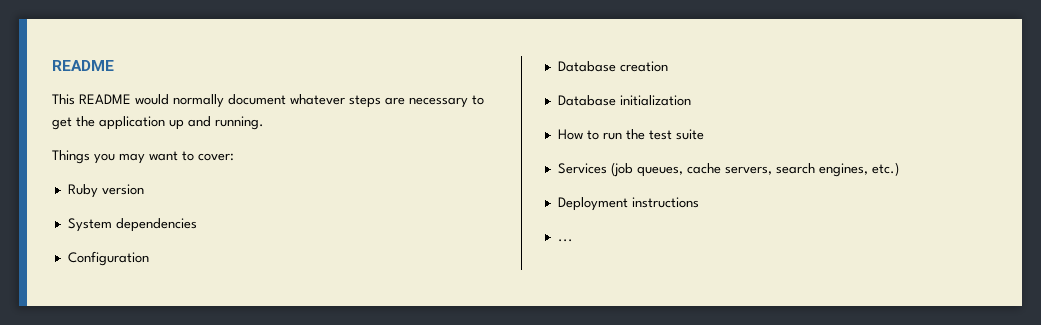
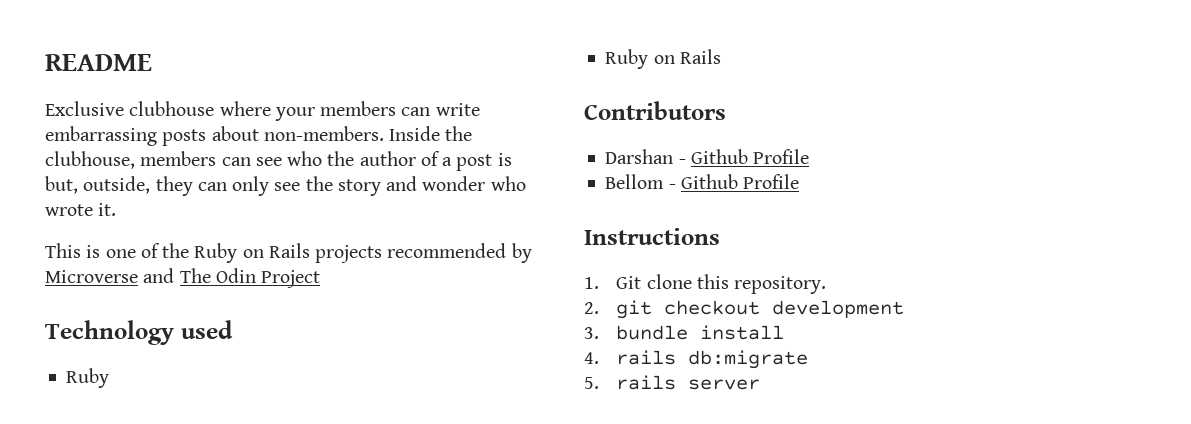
- This README would normally document whatever steps are necessary to get the application up and running.
- Things you may want to cover:
- Ruby version
- System dependencies
- Configuration
- Database creation
- Database initialization
- How to run the test suite
- Services (job queues, cache servers, search engines, etc.)
- Deployment instructions
- ...
+ Exclusive clubhouse where your members can write embarrassing posts about non-members. Inside the clubhouse, members can see who the author of a post is but, outside, they can only see the story and wonder who wrote it.
+ This is one of the Ruby on Rails projects recommended by Microverse and The Odin Project
+ Technology used
+ Ruby
+ Ruby on Rails
+ Contributors
+ Darshan - Github Profile
+ Bellom - Github Profile
+ Instructions
+ 1. Git clone this repository.
+ 2. git checkout development
+ 3. bundle install
+ 4. rails db:migrate
+ 5. rails server

